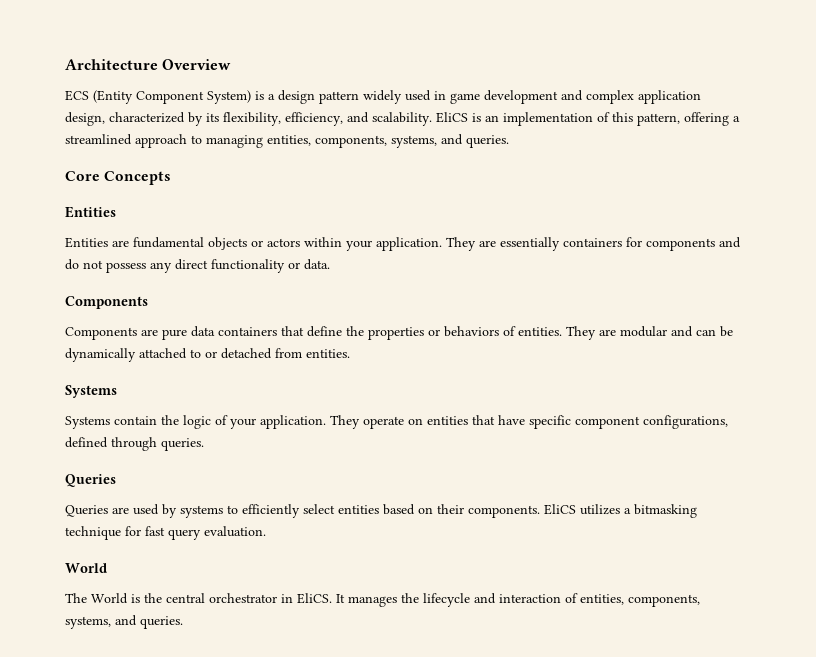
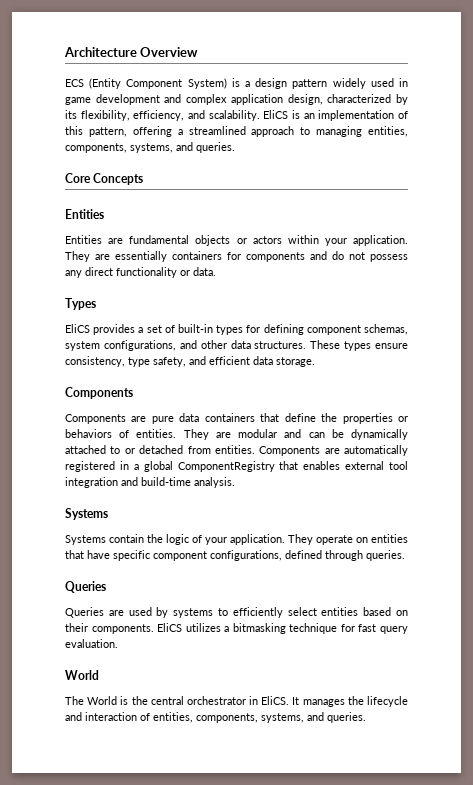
+ Types
+ EliCS provides a set of built-in types for defining component schemas, system configurations, and other data structures. These types ensure consistency, type safety, and efficient data storage.
+ Components are automatically registered in a global ComponentRegistry that enables external tool integration and build-time analysis.

